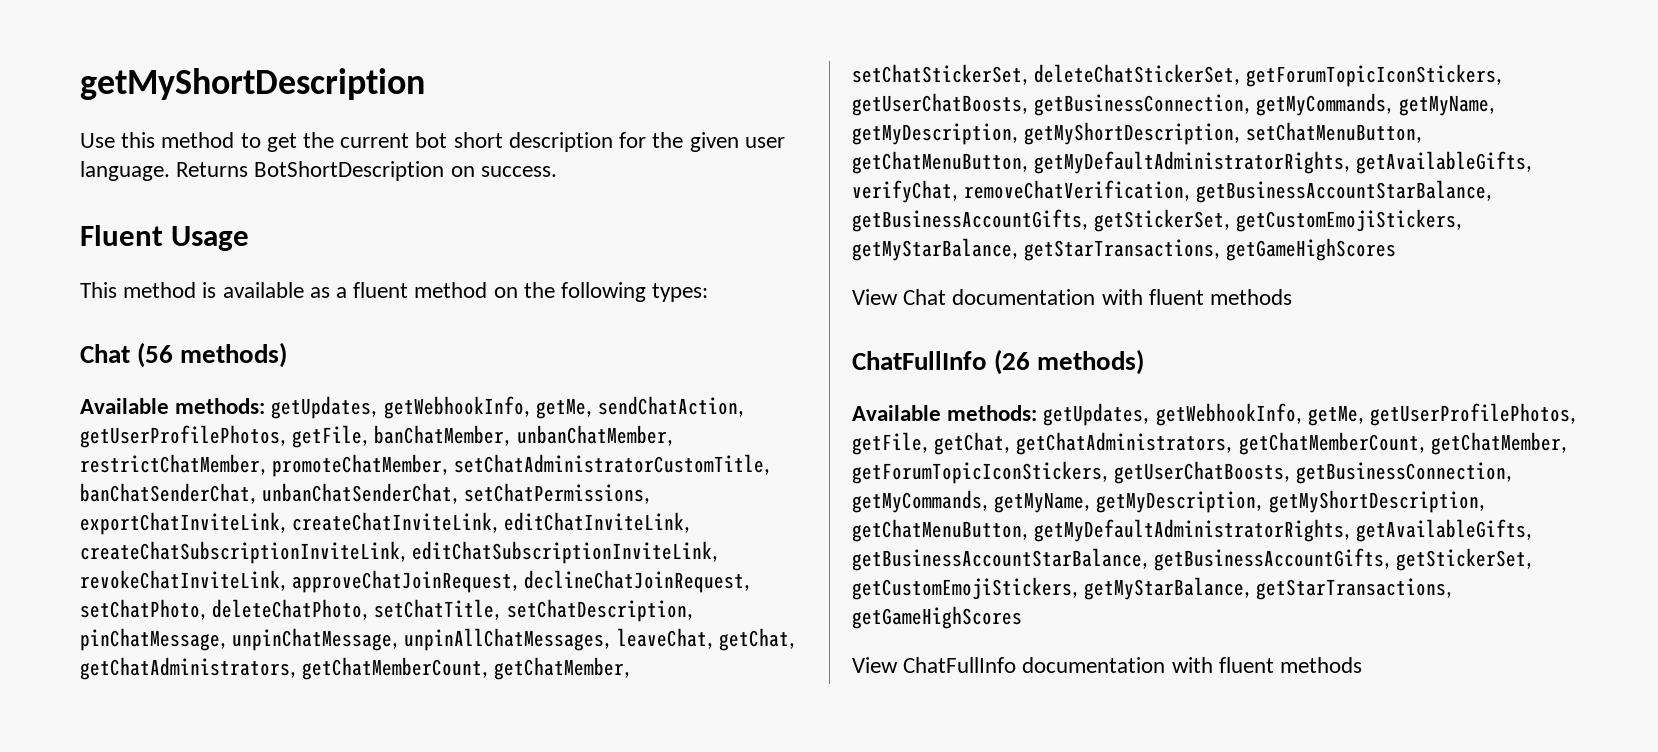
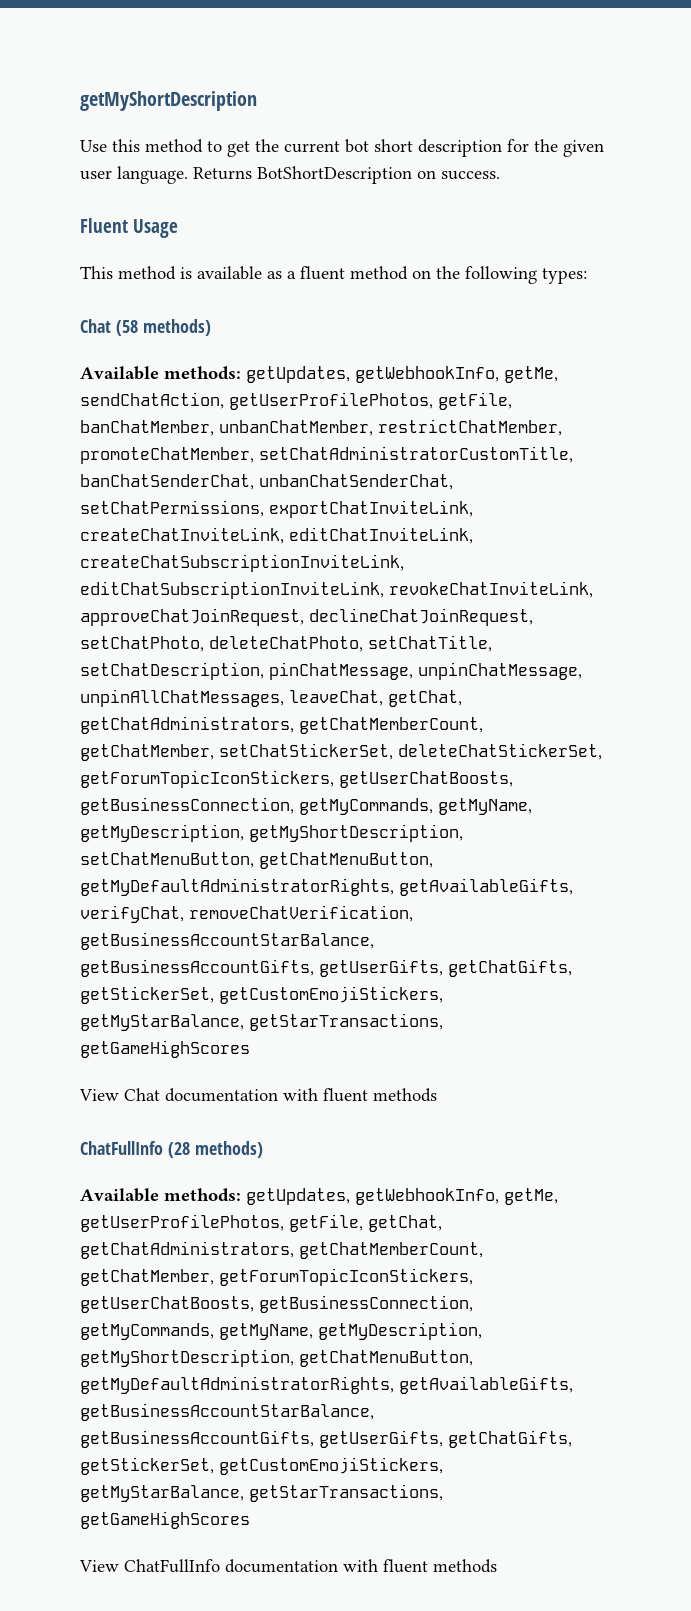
- Chat (56 methods)
+ Chat (58 methods)
- Available methods: getUpdates, getWebhookInfo, getMe, sendChatAction, getUserProfilePhotos, getFile, banChatMember, unbanChatMember, restrictChatMember, promoteChatMember, setChatAdministratorCustomTitle, banChatSenderChat, unbanChatSenderChat, setChatPermissions, exportChatInviteLink, createChatInviteLink, editChatInviteLink, createChatSubscriptionInviteLink, editChatSubscriptionInviteLink, revokeChatInviteLink, approveChatJoinRequest, declineChatJoinRequest, setChatPhoto, deleteChatPhoto, setChatTitle, setChatDescription, pinChatMessage, unpinChatMessage, unpinAllChatMessages, leaveChat, getChat, getChatAdministrators, getChatMemberCount, getChatMember, setChatStickerSet, deleteChatStickerSet, getForumTopicIconStickers, getUserChatBoosts, getBusinessConnection, getMyCommands, getMyName, getMyDescription, getMyShortDescription, setChatMenuButton, getChatMenuButton, getMyDefaultAdministratorRights, getAvailableGifts, verifyChat, removeChatVerification, getBusinessAccountStarBalance, getBusinessAccountGifts, getStickerSet, getCustomEmojiStickers, getMyStarBalance, getStarTransactions, getGameHighScores
+ Available methods: getUpdates, getWebhookInfo, getMe, sendChatAction, getUserProfilePhotos, getFile, banChatMember, unbanChatMember, restrictChatMember, promoteChatMember, setChatAdministratorCustomTitle, banChatSenderChat, unbanChatSenderChat, setChatPermissions, exportChatInviteLink, createChatInviteLink, editChatInviteLink, createChatSubscriptionInviteLink, editChatSubscriptionInviteLink, revokeChatInviteLink, approveChatJoinRequest, declineChatJoinRequest, setChatPhoto, deleteChatPhoto, setChatTitle, setChatDescription, pinChatMessage, unpinChatMessage, unpinAllChatMessages, leaveChat, getChat, getChatAdministrators, getChatMemberCount, getChatMember, setChatStickerSet, deleteChatStickerSet, getForumTopicIconStickers, getUserChatBoosts, getBusinessConnection, getMyCommands, getMyName, getMyDescription, getMyShortDescription, setChatMenuButton, getChatMenuButton, getMyDefaultAdministratorRights, getAvailableGifts, verifyChat, removeChatVerification, getBusinessAccountStarBalance, getBusinessAccountGifts, getUserGifts, getChatGifts, getStickerSet, getCustomEmojiStickers, getMyStarBalance, getStarTransactions, getGameHighScores
- ChatFullInfo (26 methods)
+ ChatFullInfo (28 methods)
- Available methods: getUpdates, getWebhookInfo, getMe, getUserProfilePhotos, getFile, getChat, getChatAdministrators, getChatMemberCount, getChatMember, getForumTopicIconStickers, getUserChatBoosts, getBusinessConnection, getMyCommands, getMyName, getMyDescription, getMyShortDescription, getChatMenuButton, getMyDefaultAdministratorRights, getAvailableGifts, getBusinessAccountStarBalance, getBusinessAccountGifts, getStickerSet, getCustomEmojiStickers, getMyStarBalance, getStarTransactions, getGameHighScores
+ Available methods: getUpdates, getWebhookInfo, getMe, getUserProfilePhotos, getFile, getChat, getChatAdministrators, getChatMemberCount, getChatMember, getForumTopicIconStickers, getUserChatBoosts, getBusinessConnection, getMyCommands, getMyName, getMyDescription, getMyShortDescription, getChatMenuButton, getMyDefaultAdministratorRights, getAvailableGifts, getBusinessAccountStarBalance, getBusinessAccountGifts, getUserGifts, getChatGifts, getStickerSet, getCustomEmojiStickers, getMyStarBalance, getStarTransactions, getGameHighScores

